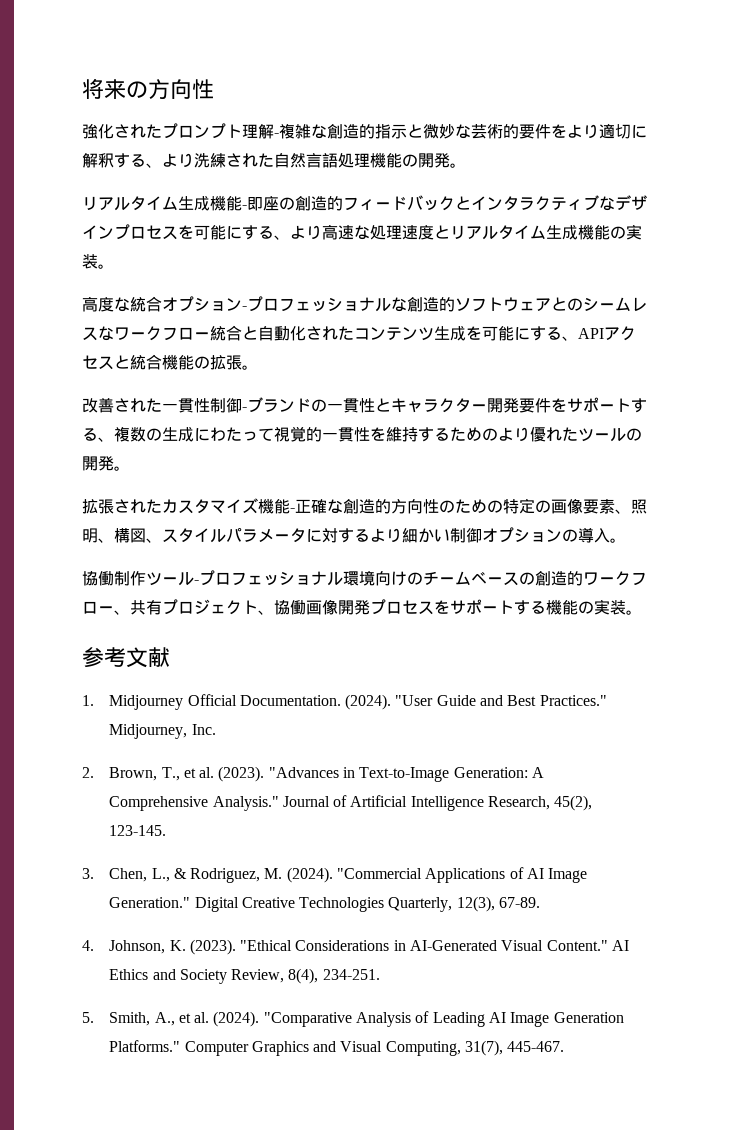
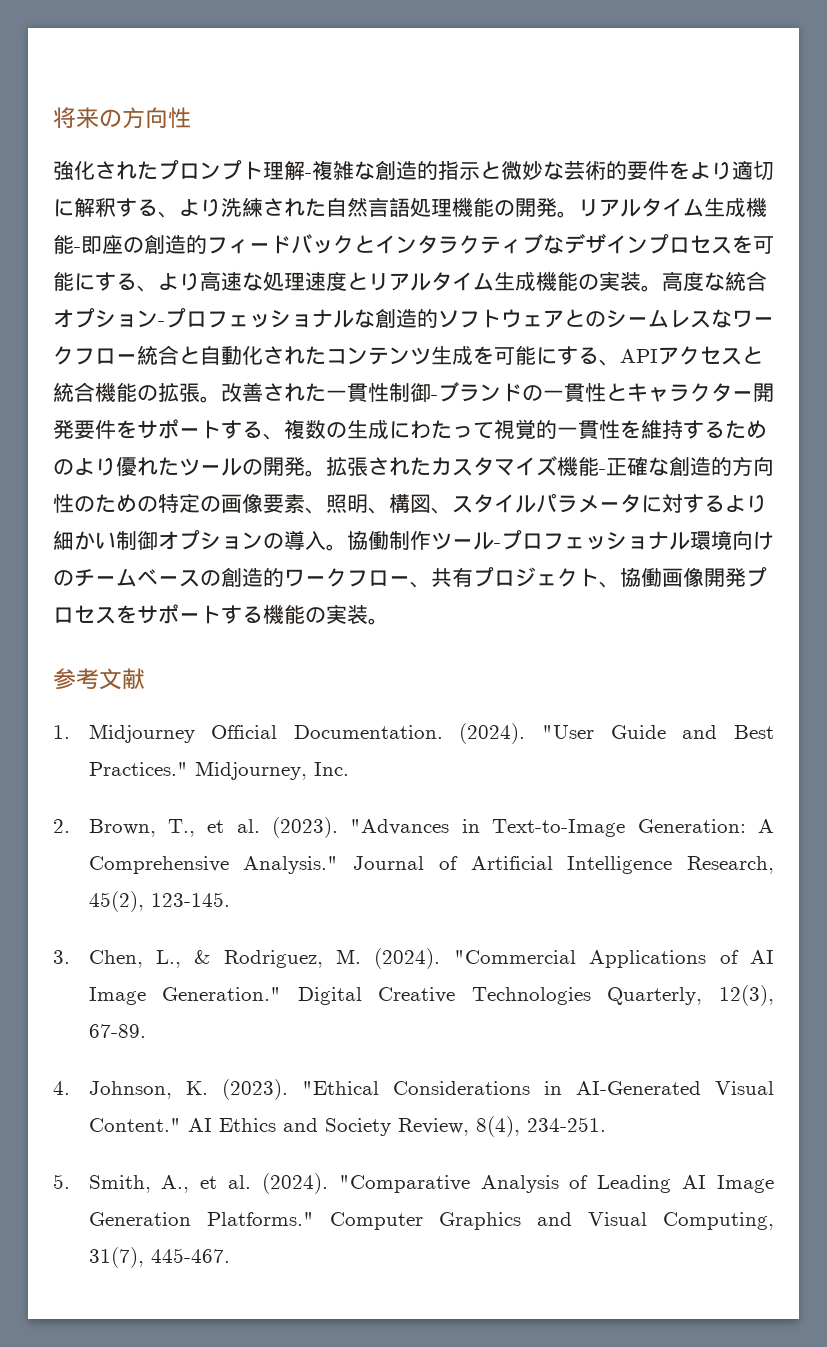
- 強化されたプロンプト理解-複雑な創造的指示と微妙な芸術的要件をより適切に解釈する、より洗練された自然言語処理機能の開発。
- リアルタイム生成機能-即座の創造的フィードバックとインタラクティブなデザインプロセスを可能にする、より高速な処理速度とリアルタイム生成機能の実装。
- 高度な統合オプション-プロフェッショナルな創造的ソフトウェアとのシームレスなワークフロー統合と自動化されたコンテンツ生成を可能にする、APIアクセスと統合機能の拡張。
- 改善された一貫性制御-ブランドの一貫性とキャラクター開発要件をサポートする、複数の生成にわたって視覚的一貫性を維持するためのより優れたツールの開発。
- 拡張されたカスタマイズ機能-正確な創造的方向性のための特定の画像要素、照明、構図、スタイルパラメータに対するより細かい制御オプションの導入。
- 協働制作ツール-プロフェッショナル環境向けのチームベースの創造的ワークフロー、共有プロジェクト、協働画像開発プロセスをサポートする機能の実装。
+ 強化されたプロンプト理解-複雑な創造的指示と微妙な芸術的要件をより適切に解釈する、より洗練された自然言語処理機能の開発。リアルタイム生成機能-即座の創造的フィードバックとインタラクティブなデザインプロセスを可能にする、より高速な処理速度とリアルタイム生成機能の実装。高度な統合オプション-プロフェッショナルな創造的ソフトウェアとのシームレスなワークフロー統合と自動化されたコンテンツ生成を可能にする、APIアクセスと統合機能の拡張。改善された一貫性制御-ブランドの一貫性とキャラクター開発要件をサポートする、複数の生成にわたって視覚的一貫性を維持するためのより優れたツールの開発。拡張されたカスタマイズ機能-正確な創造的方向性のための特定の画像要素、照明、構図、スタイルパラメータに対するより細かい制御オプションの導入。協働制作ツール-プロフェッショナル環境向けのチームベースの創造的ワークフロー、共有プロジェクト、協働画像開発プロセスをサポートする機能の実装。

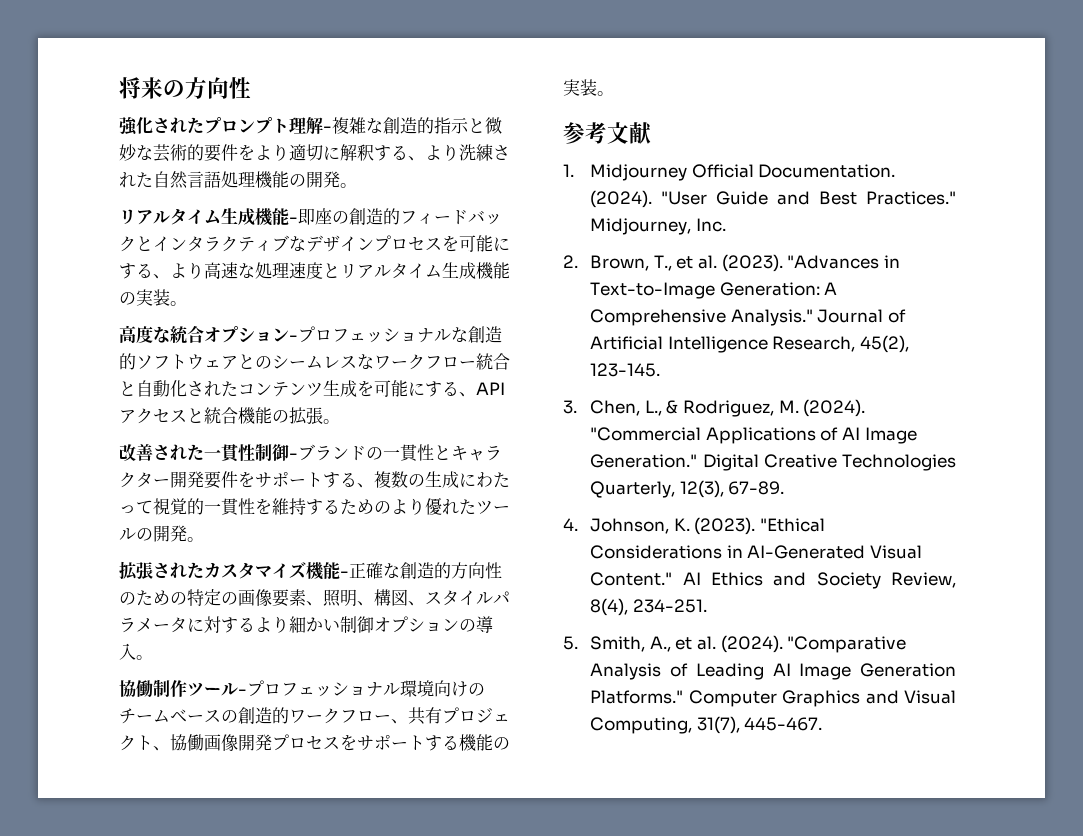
- 強化されたプロンプト理解-複雑な創造的指示と微妙な芸術的要件をより適切に解釈する、より洗練された自然言語処理機能の開発。リアルタイム生成機能-即座の創造的フィードバックとインタラクティブなデザインプロセスを可能にする、より高速な処理速度とリアルタイム生成機能の実装。高度な統合オプション-プロフェッショナルな創造的ソフトウェアとのシームレスなワークフロー統合と自動化されたコンテンツ生成を可能にする、APIアクセスと統合機能の拡張。改善された一貫性制御-ブランドの一貫性とキャラクター開発要件をサポートする、複数の生成にわたって視覚的一貫性を維持するためのより優れたツールの開発。拡張されたカスタマイズ機能-正確な創造的方向性のための特定の画像要素、照明、構図、スタイルパラメータに対するより細かい制御オプションの導入。協働制作ツール-プロフェッショナル環境向けのチームベースの創造的ワークフロー、共有プロジェクト、協働画像開発プロセスをサポートする機能の実装。
+ 強化されたプロンプト理解-複雑な創造的指示と微妙な芸術的要件をより適切に解釈する、より洗練された自然言語処理機能の開発。
+ リアルタイム生成機能-即座の創造的フィードバックとインタラクティブなデザインプロセスを可能にする、より高速な処理速度とリアルタイム生成機能の実装。
+ 高度な統合オプション-プロフェッショナルな創造的ソフトウェアとのシームレスなワークフロー統合と自動化されたコンテンツ生成を可能にする、APIアクセスと統合機能の拡張。
+ 改善された一貫性制御-ブランドの一貫性とキャラクター開発要件をサポートする、複数の生成にわたって視覚的一貫性を維持するためのより優れたツールの開発。
+ 拡張されたカスタマイズ機能-正確な創造的方向性のための特定の画像要素、照明、構図、スタイルパラメータに対するより細かい制御オプションの導入。
+ 協働制作ツール-プロフェッショナル環境向けのチームベースの創造的ワークフロー、共有プロジェクト、協働画像開発プロセスをサポートする機能の実装。

